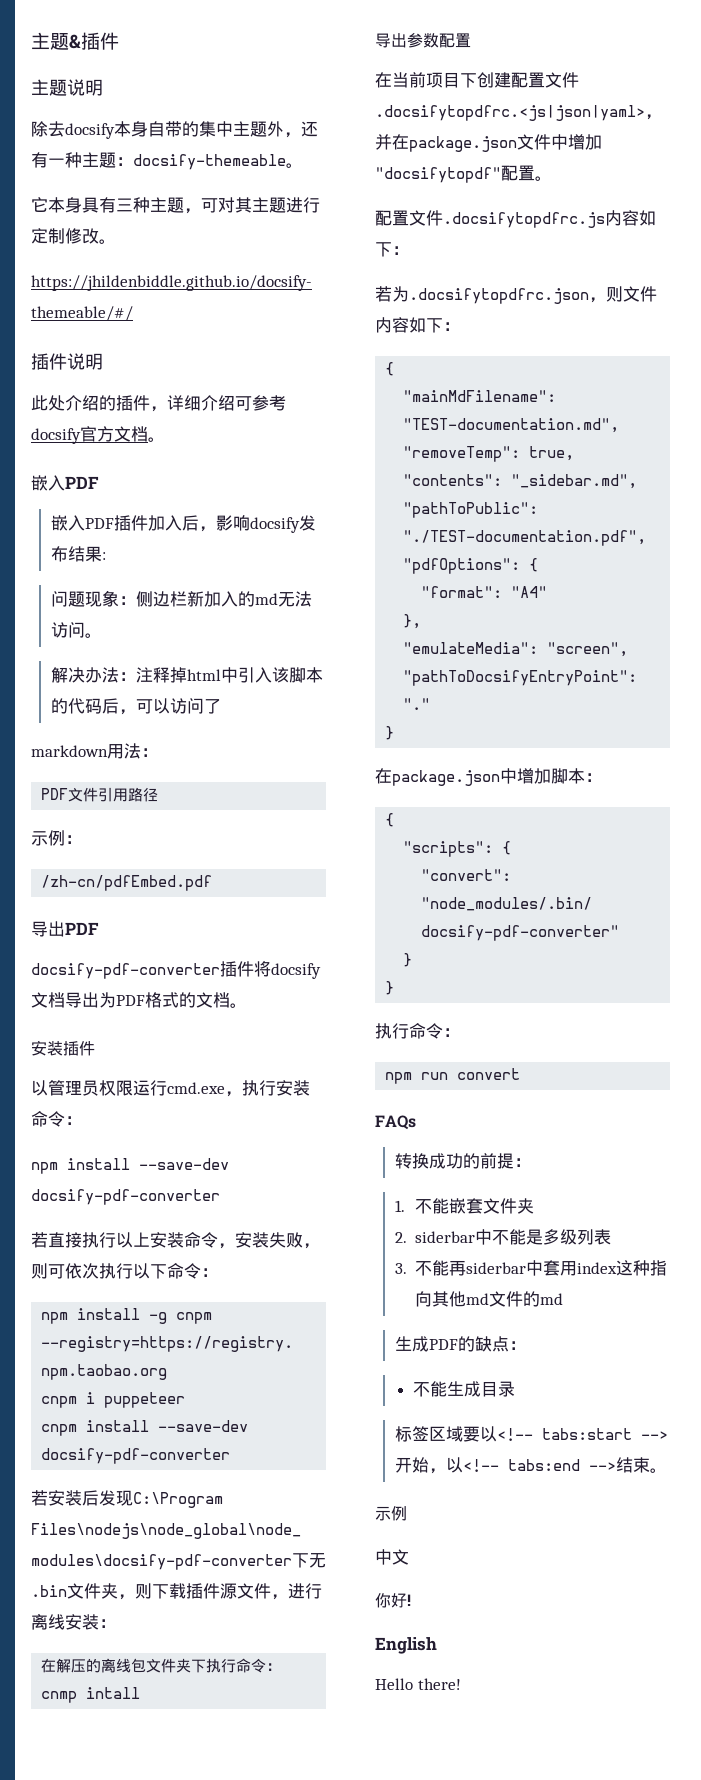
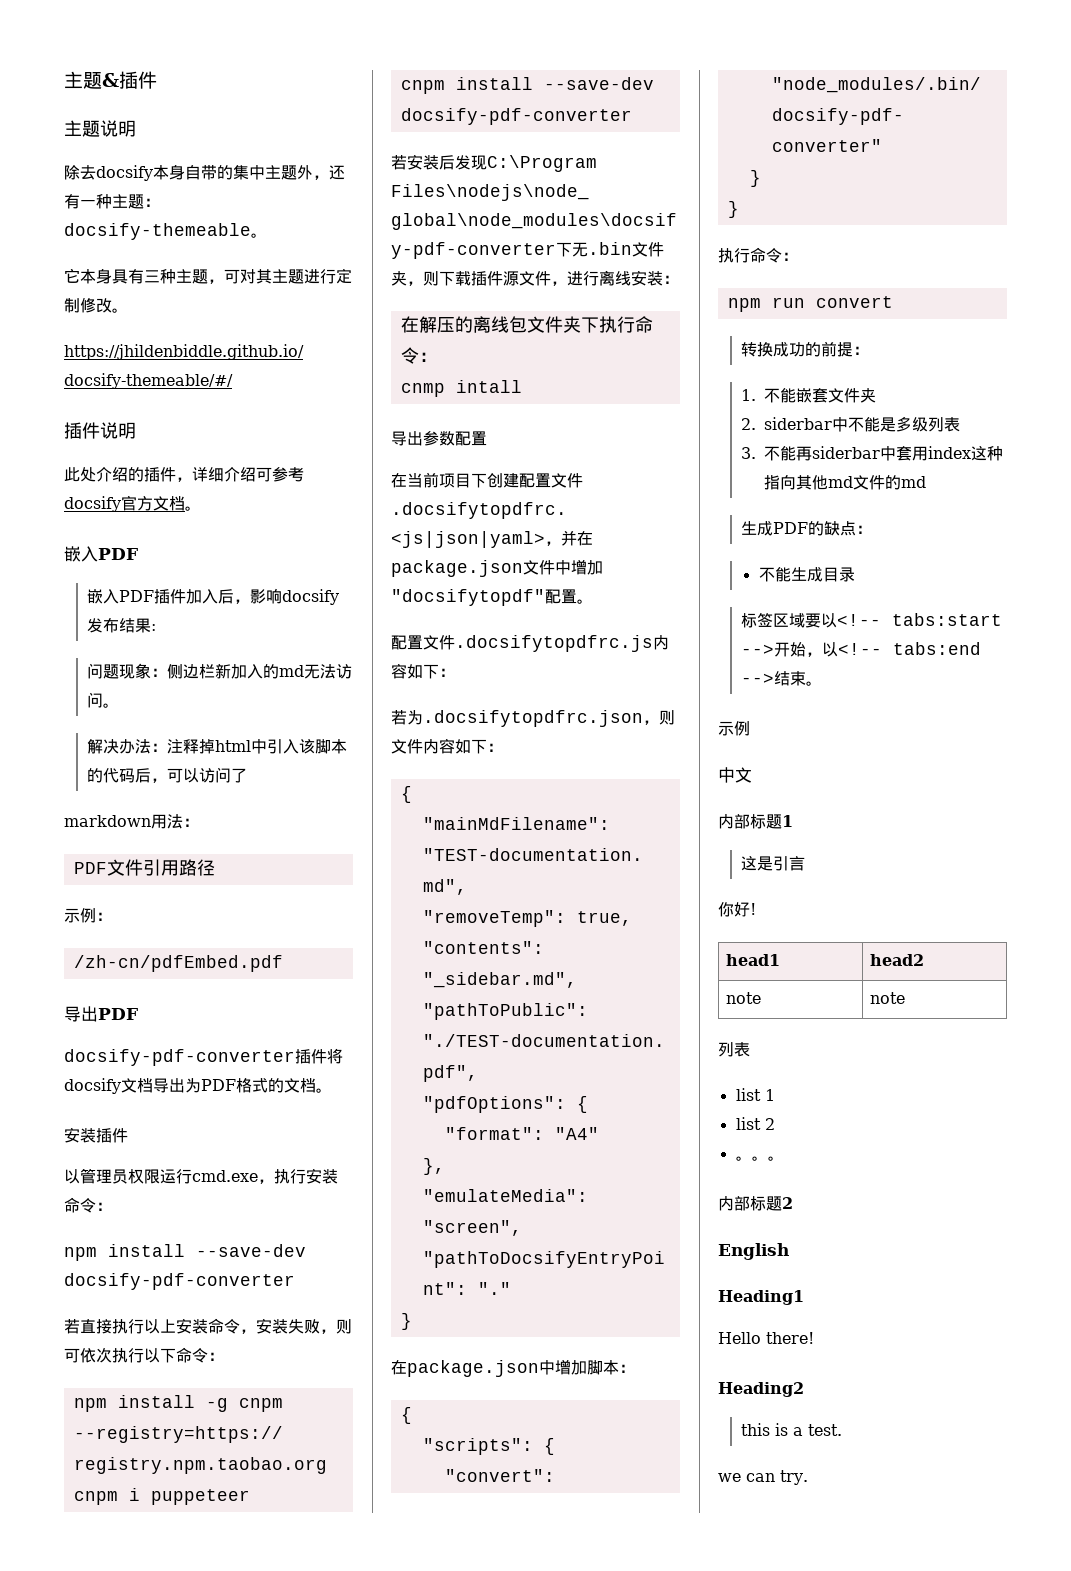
- FAQs
+ 内部标题1
+ 这是引言
  你好!
+ head1 | head2
+ note | note
+ 列表
+ list 1
+ list 2
+ 。。。
+ 内部标题2
+ Heading1
+ Heading2
+ this is a test.
+ we can try.

